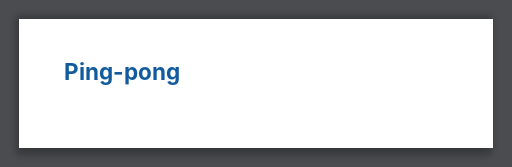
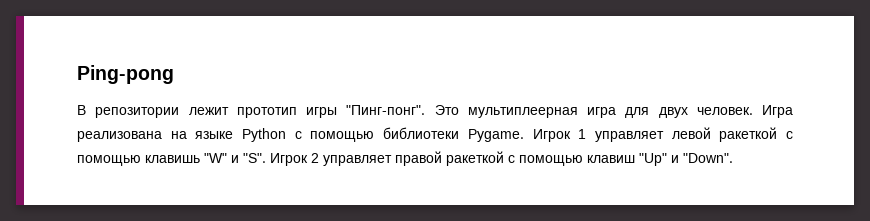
+ В репозитории лежит прототип игры "Пинг-понг". Это мультиплеерная игра для двух человек. Игра реализована на языке Python с помощью библиотеки Pygame. Игрок 1 управляет левой ракеткой с помощью клавишь "W" и "S". Игрок 2 управляет правой ракеткой с помощью клавиш "Up" и "Down".

